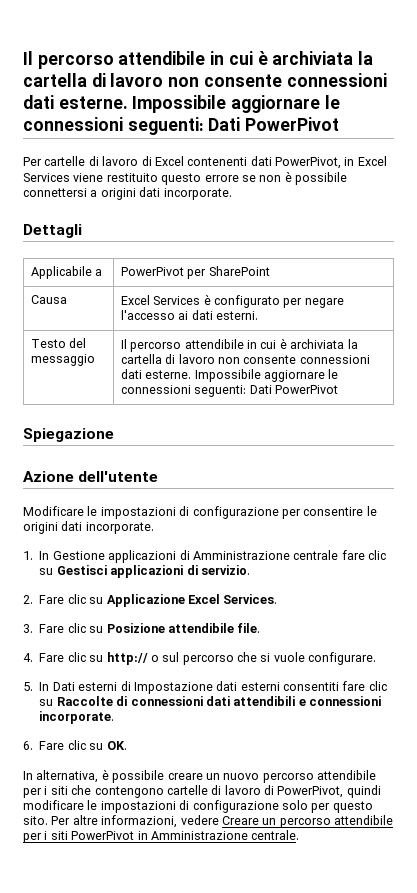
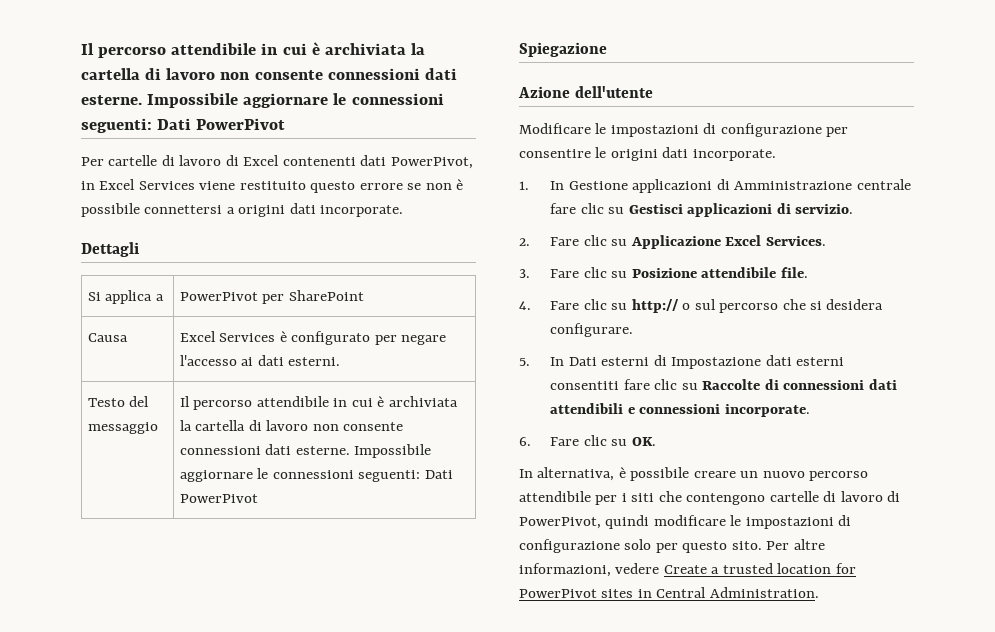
- Applicabile a | PowerPivot per SharePoint
+ Si applica a | PowerPivot per SharePoint
- 4. Fare clic su http:// o sul percorso che si vuole configurare.
+ 4. Fare clic su http:// o sul percorso che si desidera configurare.
- Per altre informazioni, vedere Creare un percorso attendibile per i siti PowerPivot in Amministrazione centrale.
+ Per altre informazioni, vedere Create a trusted location for PowerPivot sites in Central Administration.

